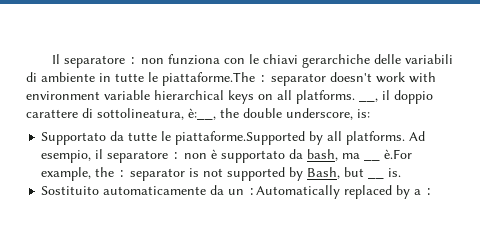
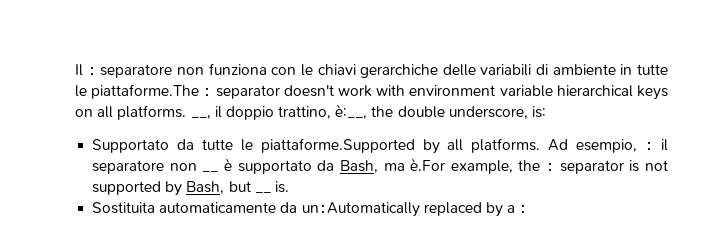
- Il separatore : non funziona con le chiavi gerarchiche delle variabili di ambiente in tutte le piattaforme.The : separator doesn't work with environment variable hierarchical keys on all platforms.
+ Il : separatore non funziona con le chiavi gerarchiche delle variabili di ambiente in tutte le piattaforme.The : separator doesn't work with environment variable hierarchical keys on all platforms.
- __, il doppio carattere di sottolineatura, è:__, the double underscore, is:
+ __, il doppio trattino, è:__, the double underscore, is:
- Ad esempio, il separatore : non è supportato da bash, ma __ è.For example, the : separator is not supported by Bash, but __ is.
+ Ad esempio, : il separatore non __ è supportato da Bash, ma è.For example, the : separator is not supported by Bash, but __ is.
- Sostituito automaticamente da un :Automatically replaced by a :
+ Sostituita automaticamente da un:Automatically replaced by a :

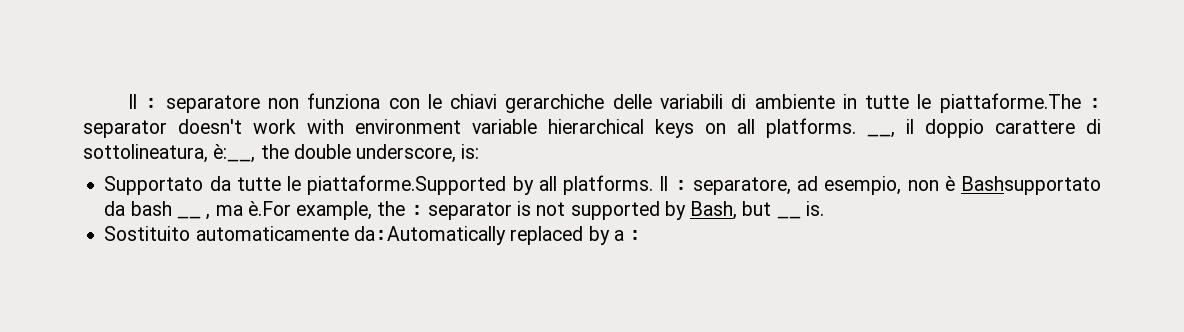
- __, il doppio trattino, è:__, the double underscore, is:
+ __, il doppio carattere di sottolineatura, è:__, the double underscore, is:
- Ad esempio, : il separatore non __ è supportato da Bash, ma è.For example, the : separator is not supported by Bash, but __ is.
+ Il : separatore, ad esempio, non è Bashsupportato da bash __ , ma è.For example, the : separator is not supported by Bash, but __ is.
- Sostituita automaticamente da un:Automatically replaced by a :
+ Sostituito automaticamente da:Automatically replaced by a :

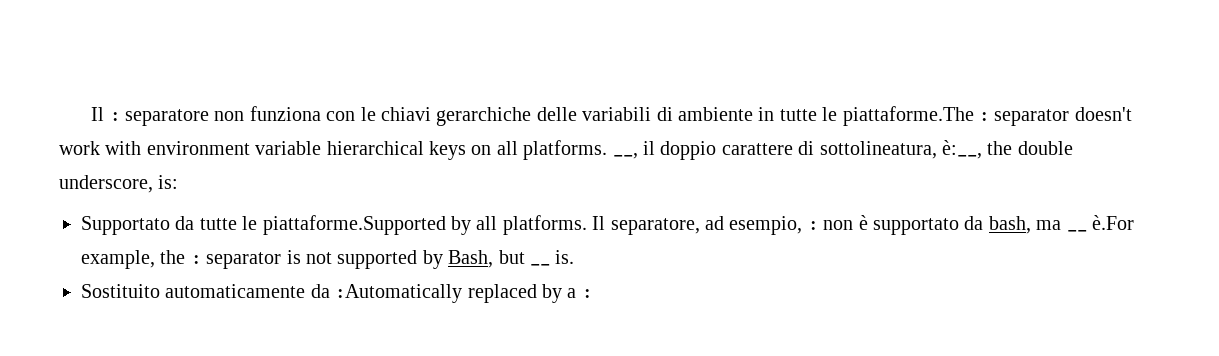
- Il : separatore, ad esempio, non è Bashsupportato da bash __ , ma è.For example, the : separator is not supported by Bash, but __ is.
+ Il separatore, ad esempio, : non è supportato da bash, ma __ è.For example, the : separator is not supported by Bash, but __ is.
- Sostituito automaticamente da:Automatically replaced by a :
+ Sostituito automaticamente da :Automatically replaced by a :

